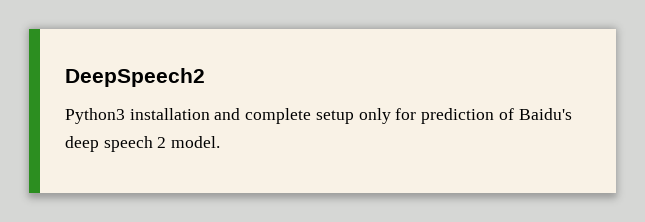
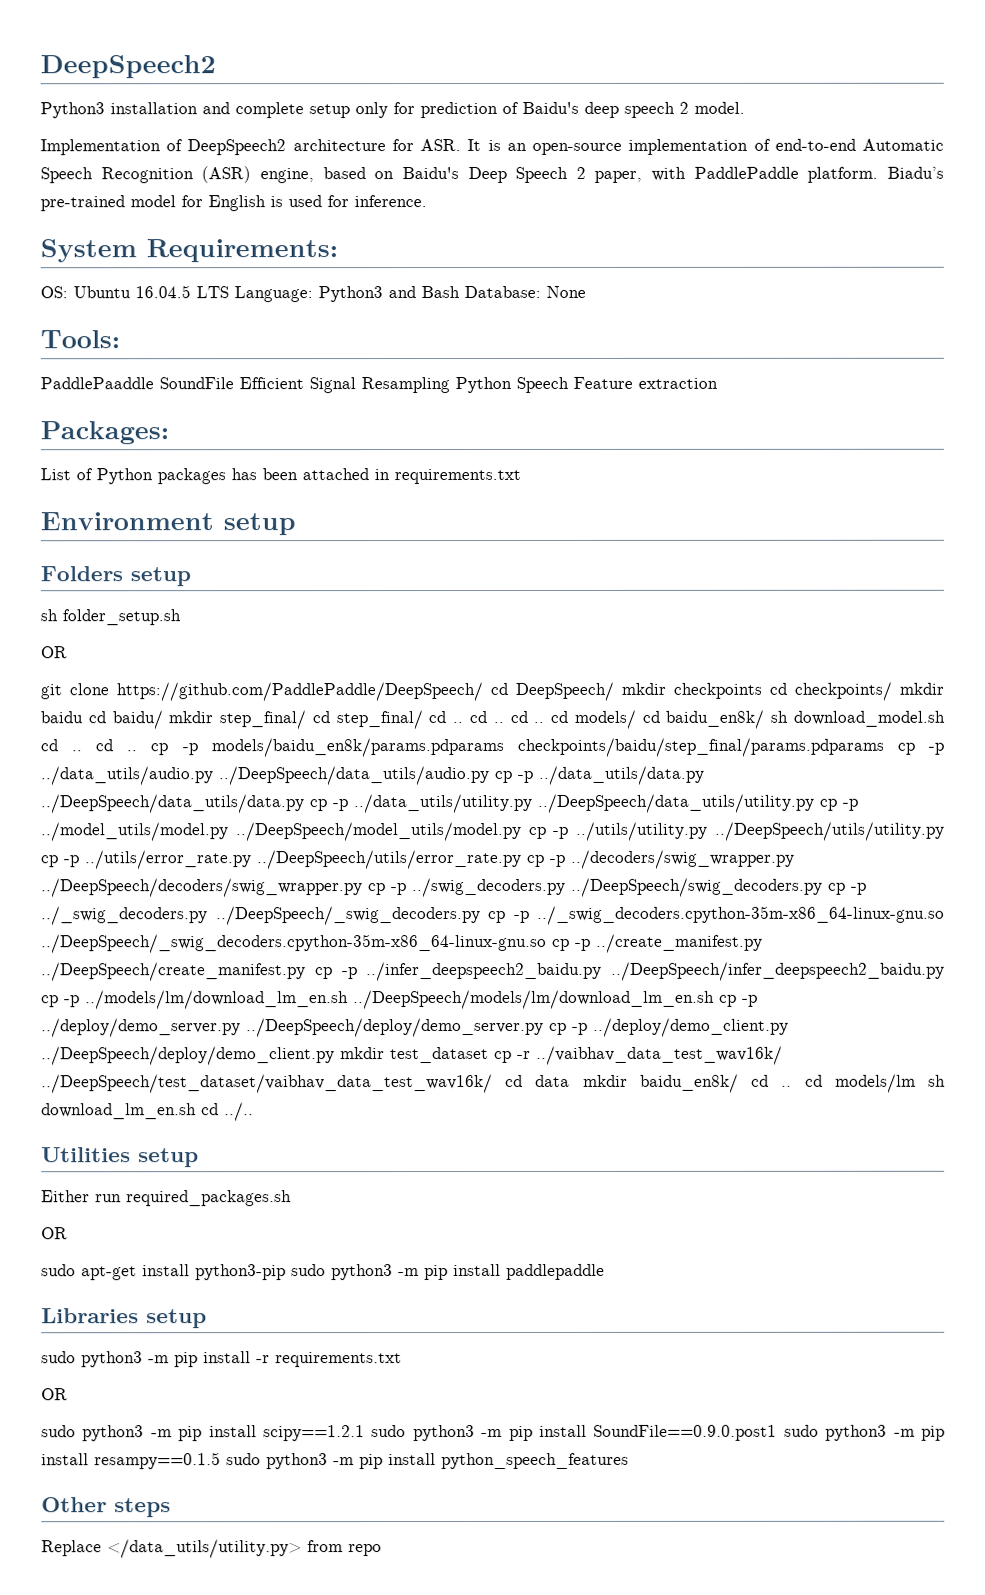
+ Implementation of DeepSpeech2 architecture for ASR. It is an open-source implementation of end-to-end Automatic Speech Recognition (ASR) engine, based on Baidu's Deep Speech 2 paper, with PaddlePaddle platform. Biadu’s pre-trained model for English is used for inference.
+ System Requirements:
+ OS: Ubuntu 16.04.5 LTS Language: Python3 and Bash Database: None
+ Tools:
+ PaddlePaaddle SoundFile Efficient Signal Resampling Python Speech Feature extraction
+ Packages:
+ List of Python packages has been attached in requirements.txt
+ Environment setup
+ Folders setup
+ sh folder_setup.sh
+ OR
+ git clone https://github.com/PaddlePaddle/DeepSpeech/ cd DeepSpeech/ mkdir checkpoints cd checkpoints/ mkdir baidu cd baidu/ mkdir step_final/ cd step_final/ cd .. cd .. cd .. cd models/ cd baidu_en8k/ sh download_model.sh cd .. cd .. cp -p models/baidu_en8k/params.pdparams checkpoints/baidu/step_final/params.pdparams cp -p ../data_utils/audio.py ../DeepSpeech/data_utils/audio.py cp -p ../data_utils/data.py ../DeepSpeech/data_utils/data.py cp -p ../data_utils/utility.py ../DeepSpeech/data_utils/utility.py cp -p ../model_utils/model.py ../DeepSpeech/model_utils/model.py cp -p ../utils/utility.py ../DeepSpeech/utils/utility.py cp -p ../utils/error_rate.py ../DeepSpeech/utils/error_rate.py cp -p ../decoders/swig_wrapper.py ../DeepSpeech/decoders/swig_wrapper.py cp -p ../swig_decoders.py ../DeepSpeech/swig_decoders.py cp -p ../_swig_decoders.py ../DeepSpeech/_swig_decoders.py cp -p ../_swig_decoders.cpython-35m-x86_64-linux-gnu.so ../DeepSpeech/_swig_decoders.cpython-35m-x86_64-linux-gnu.so cp -p ../create_manifest.py ../DeepSpeech/create_manifest.py cp -p ../infer_deepspeech2_baidu.py ../DeepSpeech/infer_deepspeech2_baidu.py cp -p ../models/lm/download_lm_en.sh ../DeepSpeech/models/lm/download_lm_en.sh cp -p ../deploy/demo_server.py ../DeepSpeech/deploy/demo_server.py cp -p ../deploy/demo_client.py ../DeepSpeech/deploy/demo_client.py mkdir test_dataset cp -r ../vaibhav_data_test_wav16k/ ../DeepSpeech/test_dataset/vaibhav_data_test_wav16k/ cd data mkdir baidu_en8k/ cd .. cd models/lm sh download_lm_en.sh cd ../..
+ Utilities setup
+ Either run required_packages.sh
+ OR
+ sudo apt-get install python3-pip sudo python3 -m pip install paddlepaddle
+ Libraries setup
+ sudo python3 -m pip install -r requirements.txt
+ OR
+ sudo python3 -m pip install scipy==1.2.1 sudo python3 -m pip install SoundFile==0.9.0.post1 sudo python3 -m pip install resampy==0.1.5 sudo python3 -m pip install python_speech_features
+ Other steps
+ Replace </data_utils/utility.py> from repo

